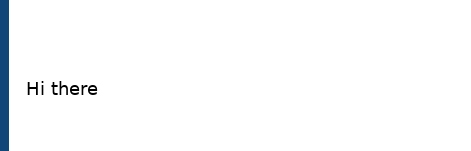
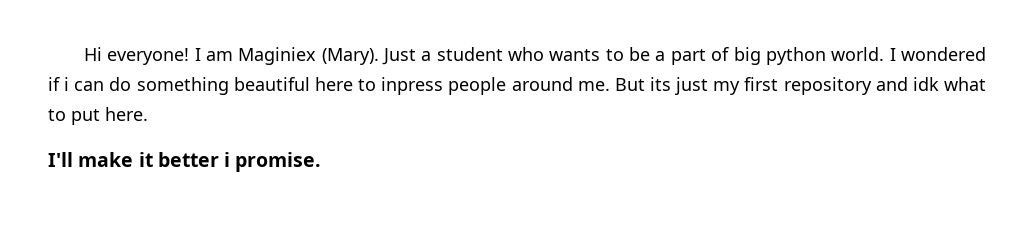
- Hi there
+ Hi everyone! I am Maginiex (Mary). Just a student who wants to be a part of big python world. I wondered if i can do something beautiful here to inpress people around me. But its just my first repository and idk what to put here.
+ I'll make it better i promise.

